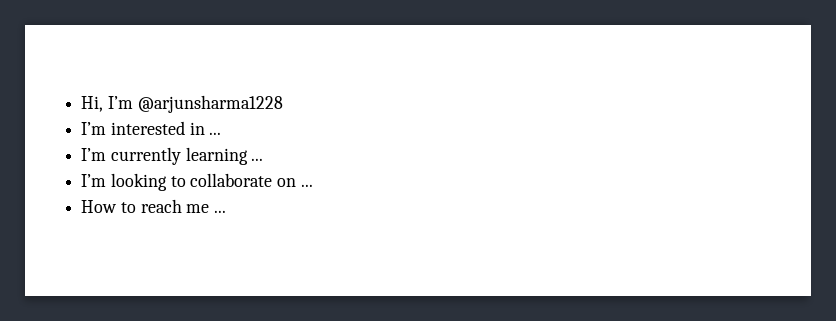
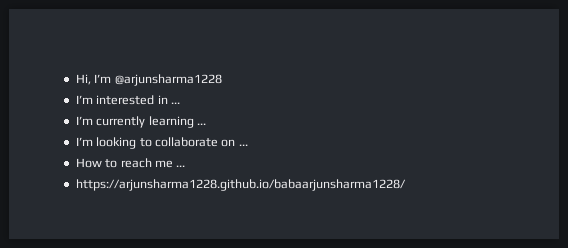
+ https://arjunsharma1228.github.io/babaarjunsharma1228/

